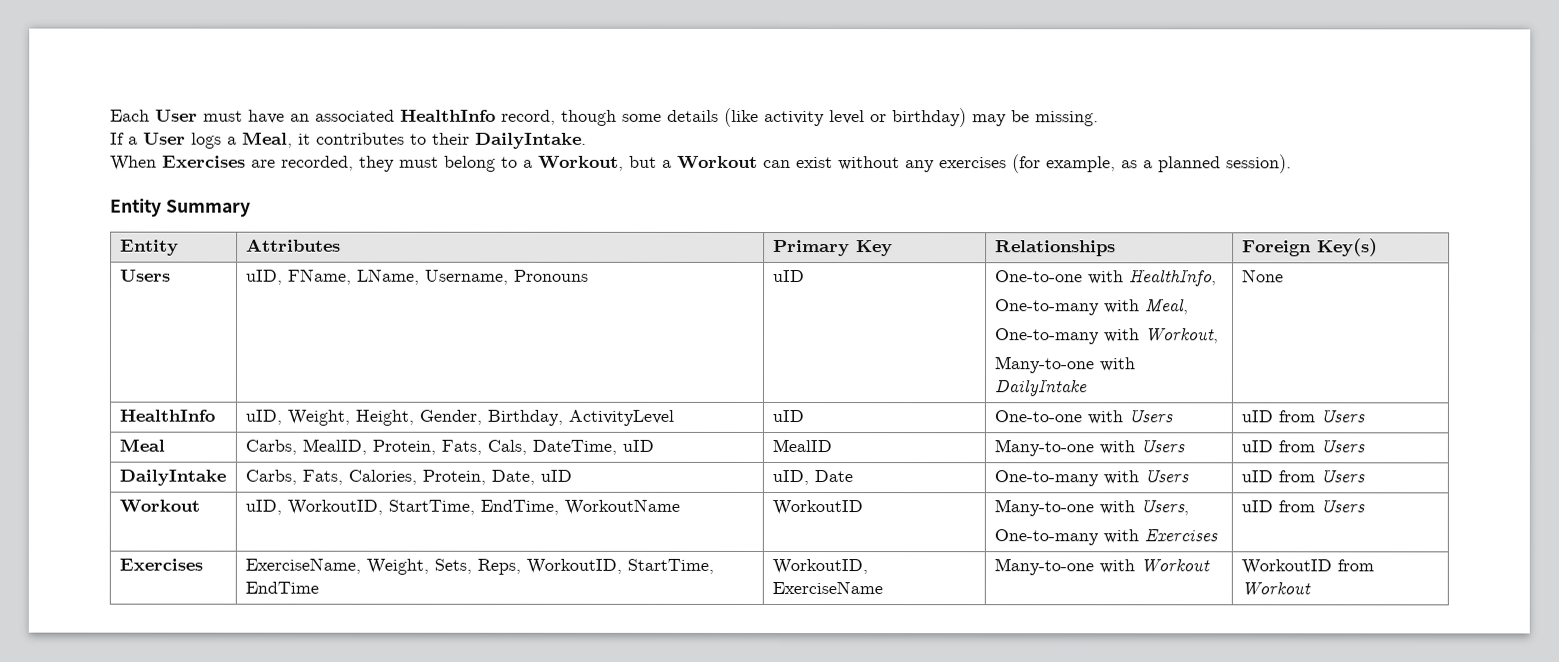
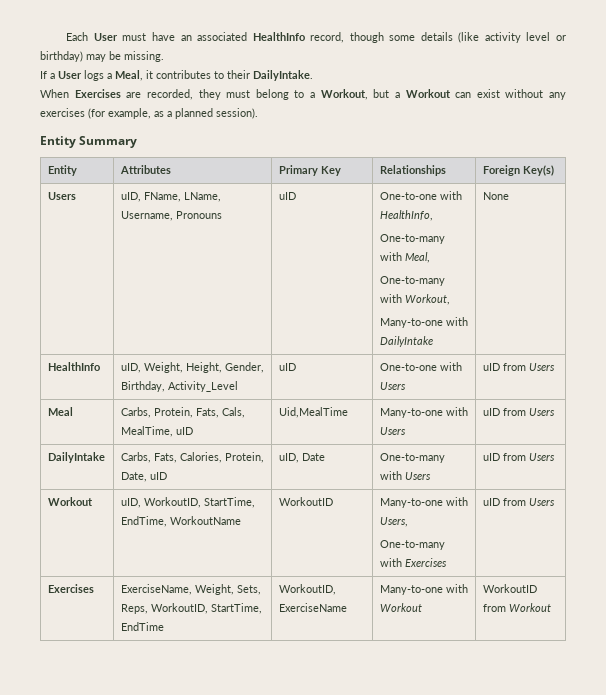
- HealthInfo | uID, Weight, Height, Gender, Birthday, ActivityLevel | uID | One-to-one with Users | uID from Users
+ HealthInfo | uID, Weight, Height, Gender, Birthday, Activity_Level | uID | One-to-one with Users | uID from Users
- Meal | Carbs, MealID, Protein, Fats, Cals, DateTime, uID | MealID | Many-to-one with Users | uID from Users
+ Meal | Carbs, Protein, Fats, Cals, MealTime, uID | Uid,MealTime | Many-to-one with Users | uID from Users

